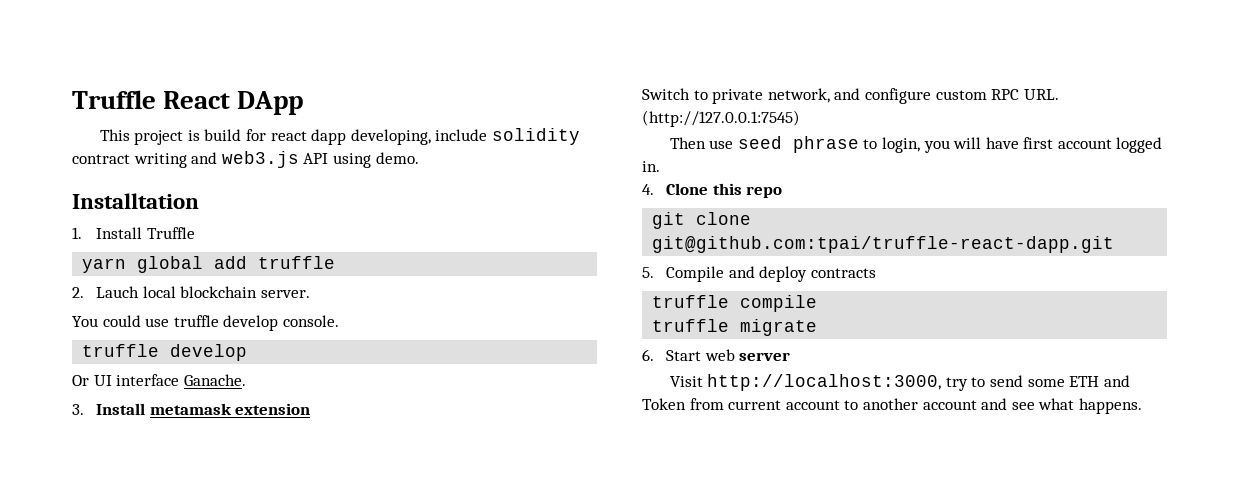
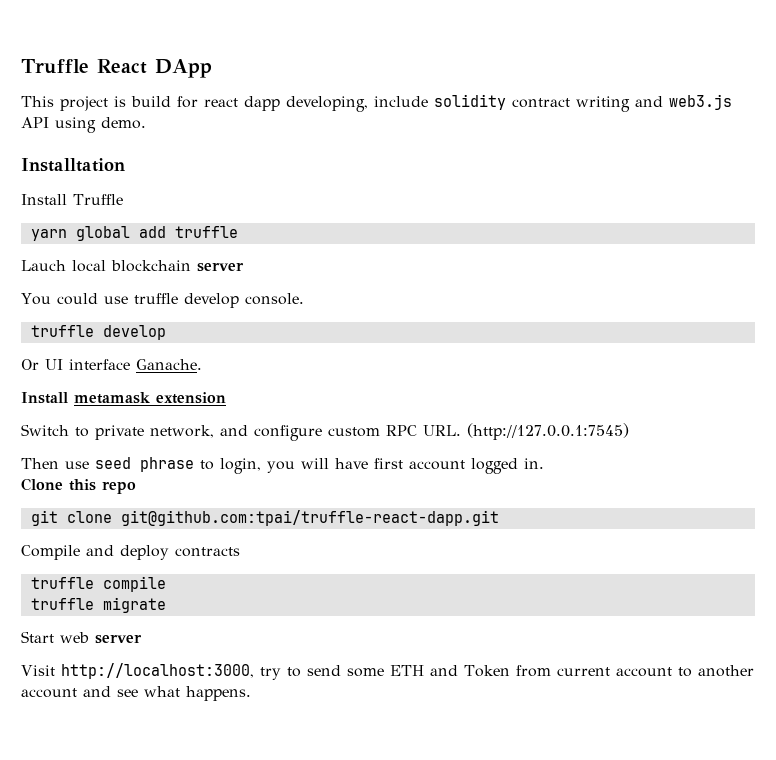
- 1. Install Truffle
+ Install Truffle
- 2. Lauch local blockchain server.
+ Lauch local blockchain server
- 3. Install metamask extension
+ Install metamask extension
- 4. Clone this repo
+ Clone this repo
- 5. Compile and deploy contracts
+ Compile and deploy contracts
- 6. Start web server
+ Start web server

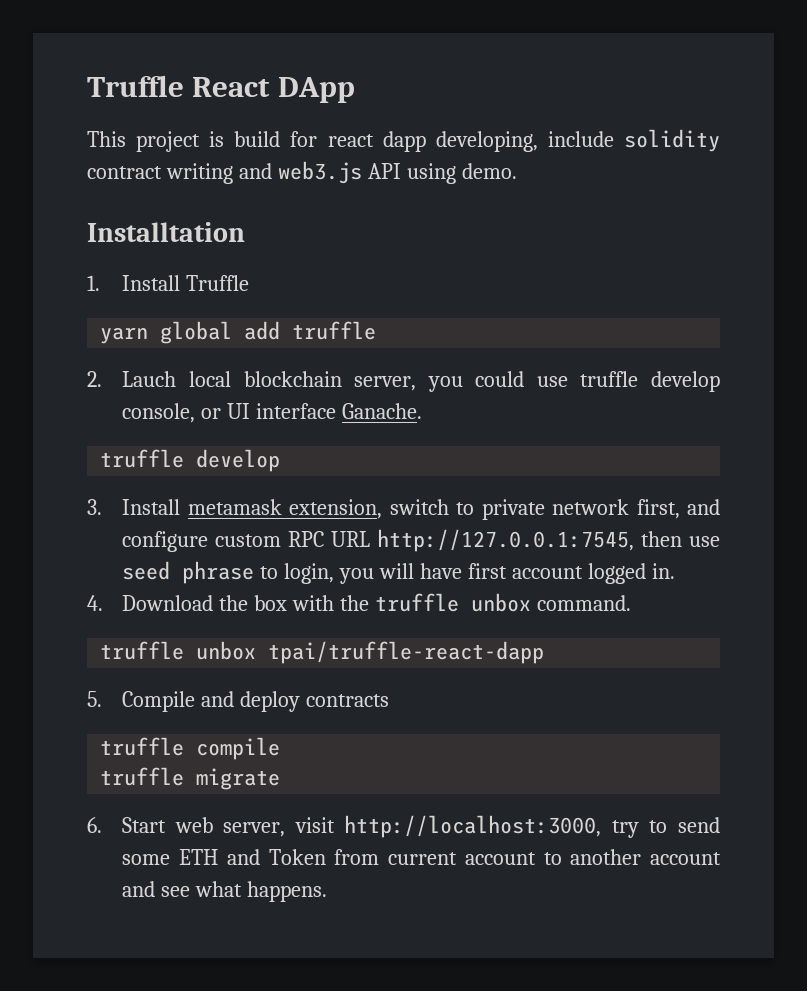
- Install Truffle
+ 1. Install Truffle
- Lauch local blockchain server
- You could use truffle develop console.
+ 2. Lauch local blockchain server, you could use truffle develop console, or UI interface Ganache.
  truffle develop
- Or UI interface Ganache.
- Install metamask extension
- Switch to private network, and configure custom RPC URL. (http://127.0.0.1:7545)
- Then use seed phrase to login, you will have first account logged in.
+ 3. Install metamask extension, switch to private network first, and configure custom RPC URL http://127.0.0.1:7545, then use seed phrase to login, you will have first account logged in.
- Clone this repo
- git clone git@github.com:tpai/truffle-react-dapp.git
- Compile and deploy contracts
+ 4. Download the box with the truffle unbox command.
+ truffle unbox tpai/truffle-react-dapp
+ 5. Compile and deploy contracts
- Start web server
- Visit http://localhost:3000, try to send some ETH and Token from current account to another account and see what happens.
+ 6. Start web server, visit http://localhost:3000, try to send some ETH and Token from current account to another account and see what happens.

